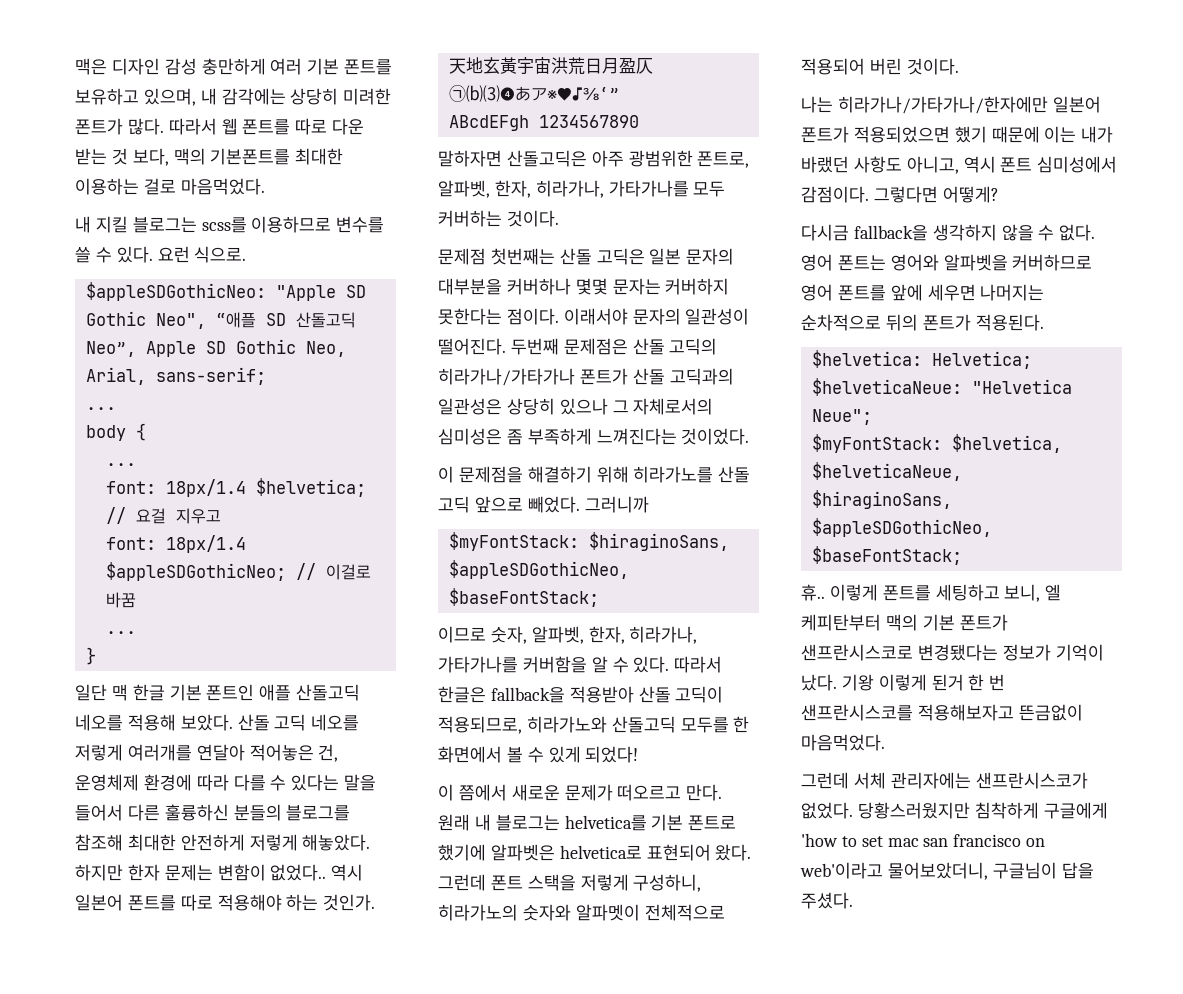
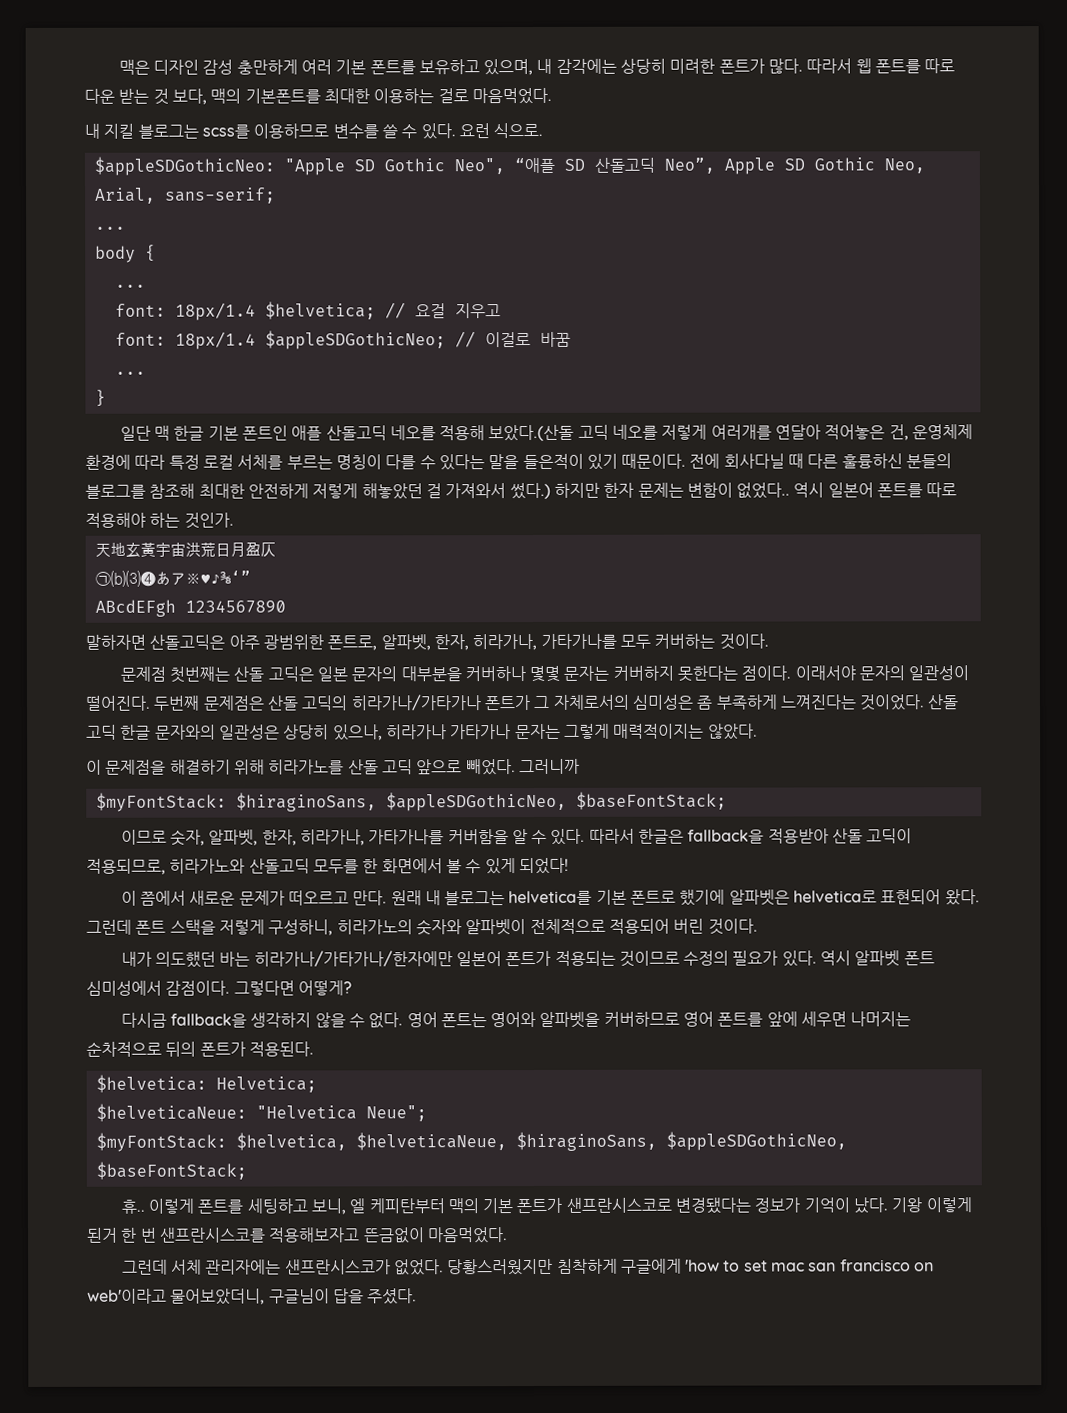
- 일단 맥 한글 기본 폰트인 애플 산돌고딕 네오를 적용해 보았다. 산돌 고딕 네오를 저렇게 여러개를 연달아 적어놓은 건, 운영체제 환경에 따라 다를 수 있다는 말을 들어서 다른 훌륭하신 분들의 블로그를 참조해 최대한 안전하게 저렇게 해놓았다.
+ 일단 맥 한글 기본 폰트인 애플 산돌고딕 네오를 적용해 보았다.(산돌 고딕 네오를 저렇게 여러개를 연달아 적어놓은 건, 운영체제 환경에 따라 특정 로컬 서체를 부르는 명칭이 다를 수 있다는 말을 들은적이 있기 때문이다. 전에 회사다닐 때 다른 훌륭하신 분들의 블로그를 참조해 최대한 안전하게 저렇게 해놓았던 걸 가져와서 썼다.)
- 두번째 문제점은 산돌 고딕의 히라가나/가타가나 폰트가 산돌 고딕과의 일관성은 상당히 있으나 그 자체로서의 심미성은 좀 부족하게 느껴진다는 것이었다.
+ 두번째 문제점은 산돌 고딕의 히라가나/가타가나 폰트가 그 자체로서의 심미성은 좀 부족하게 느껴진다는 것이었다. 산돌 고딕 한글 문자와의 일관성은 상당히 있으나, 히라가나 가타가나 문자는 그렇게 매력적이지는 않았다.
- 그런데 폰트 스택을 저렇게 구성하니, 히라가노의 숫자와 알파멧이 전체적으로 적용되어 버린 것이다.
+ 그런데 폰트 스택을 저렇게 구성하니, 히라가노의 숫자와 알파벳이 전체적으로 적용되어 버린 것이다.
- 나는 히라가나/가타가나/한자에만 일본어 폰트가 적용되었으면 했기 때문에 이는 내가 바랬던 사항도 아니고, 역시 폰트 심미성에서 감점이다.
+ 내가 의도했던 바는 히라가나/가타가나/한자에만 일본어 폰트가 적용되는 것이므로 수정의 필요가 있다. 역시 알파벳 폰트 심미성에서 감점이다.

